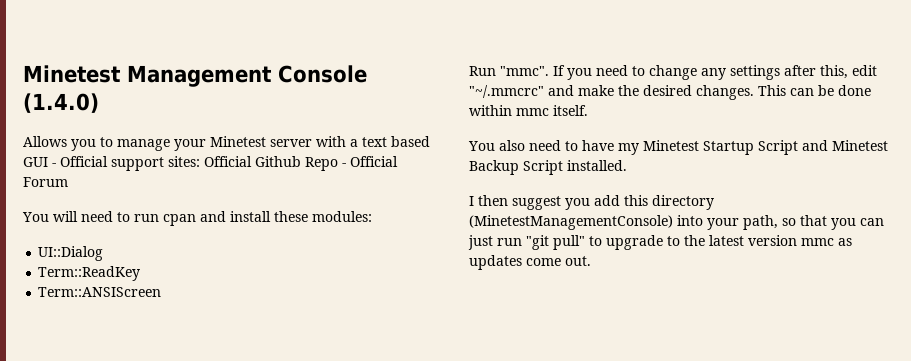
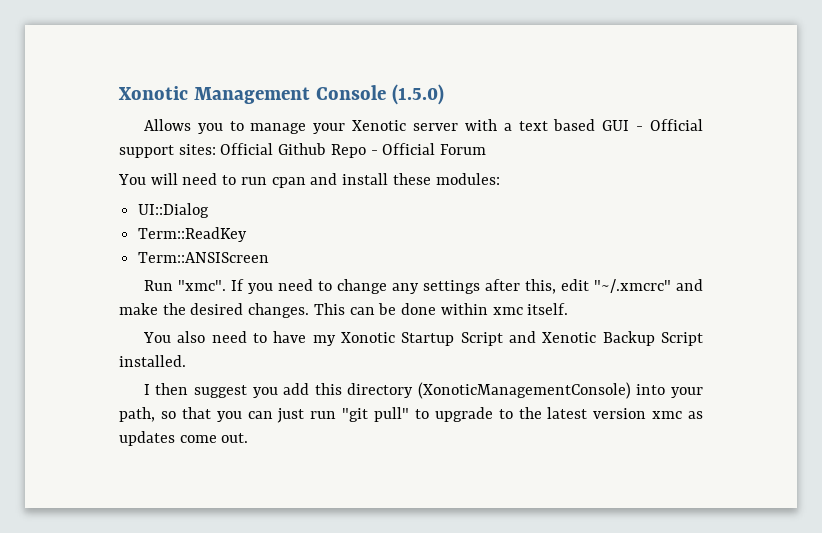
- Minetest Management Console (1.4.0)
+ Xonotic Management Console (1.5.0)
- Allows you to manage your Minetest server with a text based GUI - Official support sites: Official Github Repo - Official Forum
+ Allows you to manage your Xenotic server with a text based GUI - Official support sites: Official Github Repo - Official Forum
- Run "mmc".
+ Run "xmc".
- If you need to change any settings after this, edit "~/.mmcrc" and make the desired changes.
+ If you need to change any settings after this, edit "~/.xmcrc" and make the desired changes.
- This can be done within mmc itself.
+ This can be done within xmc itself.
- You also need to have my Minetest Startup Script and Minetest Backup Script installed.
+ You also need to have my Xonotic Startup Script and Xenotic Backup Script installed.
- I then suggest you add this directory (MinetestManagementConsole) into your path, so that you can just run "git pull" to upgrade to the latest version mmc as updates come out.
+ I then suggest you add this directory (XonoticManagementConsole) into your path, so that you can just run "git pull" to upgrade to the latest version xmc as updates come out.

